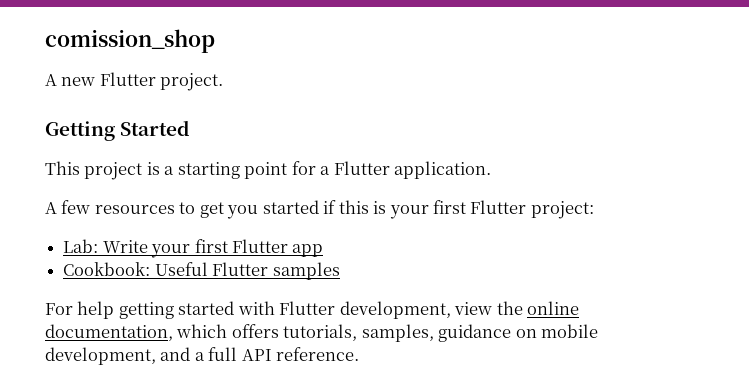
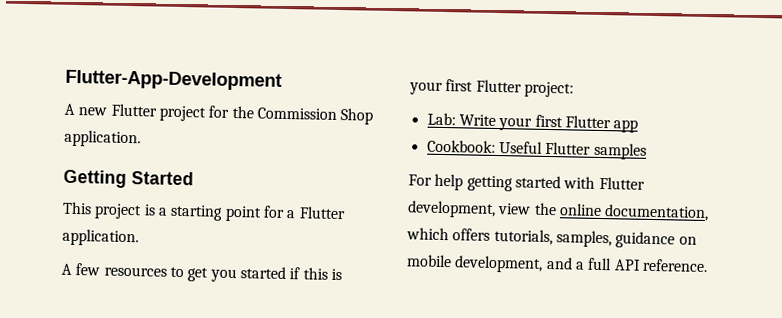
- comission_shop
+ Flutter-App-Development
- A new Flutter project.
+ A new Flutter project for the Commission Shop application.

